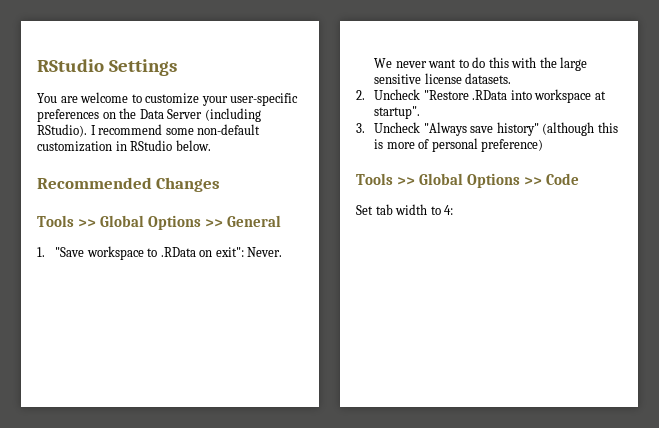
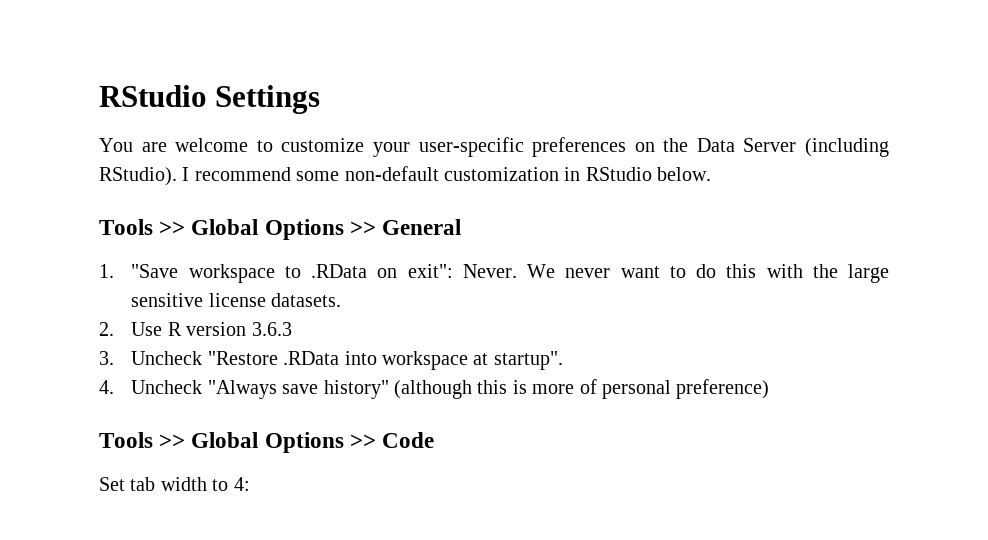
- Recommended Changes
- 2. Uncheck "Restore .RData into workspace at startup".
+ 2. Use R version 3.6.3
+ 3. Uncheck "Restore .RData into workspace at startup".
- 3. Uncheck "Always save history" (although this is more of personal preference)
+ 4. Uncheck "Always save history" (although this is more of personal preference)

